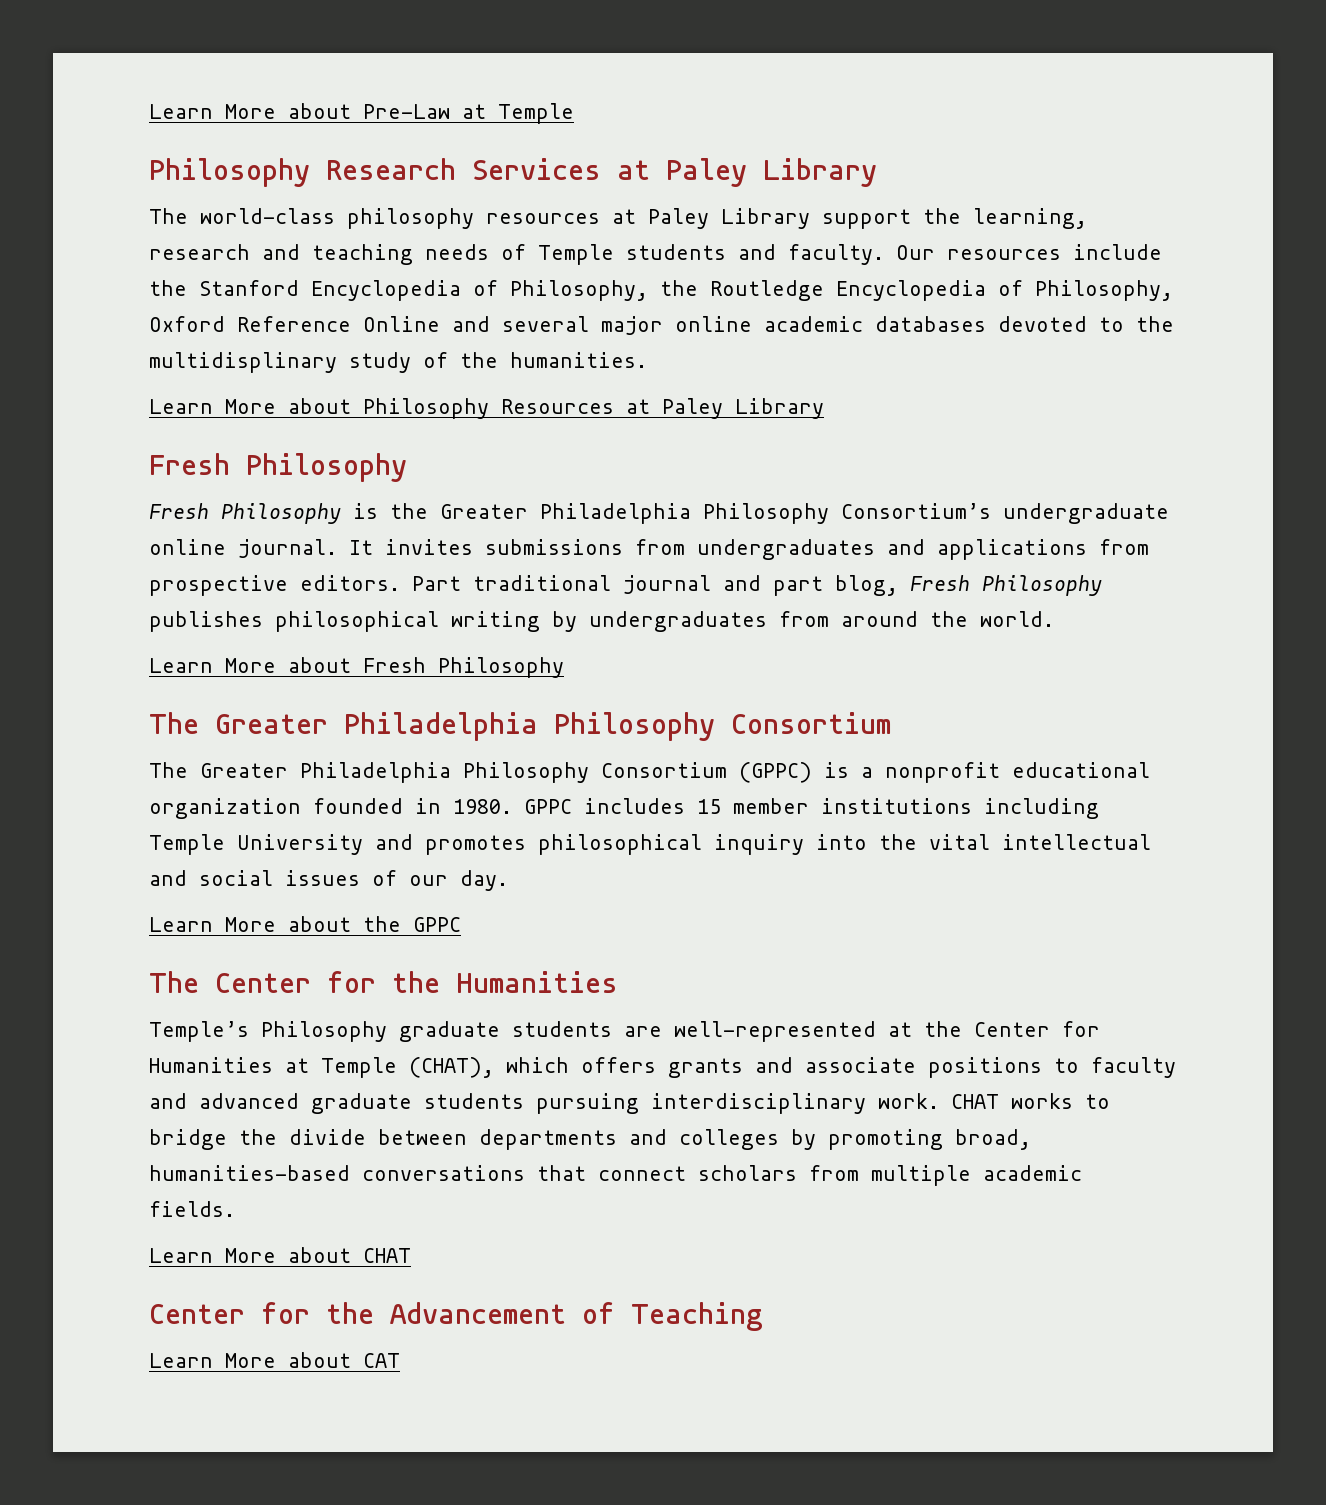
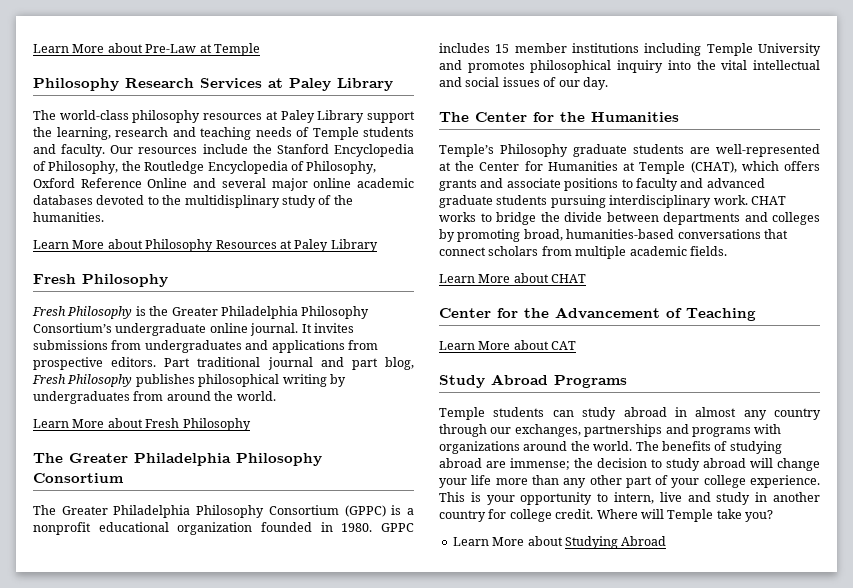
- Learn More about the GPPC
+ Study Abroad Programs
+ Temple students can study abroad in almost any country through our exchanges, partnerships and programs with organizations around the world. The benefits of studying abroad are immense; the decision to study abroad will change your life more than any other part of your college experience. This is your opportunity to intern, live and study in another country for college credit. Where will Temple take you?
+ Learn More about Studying Abroad

